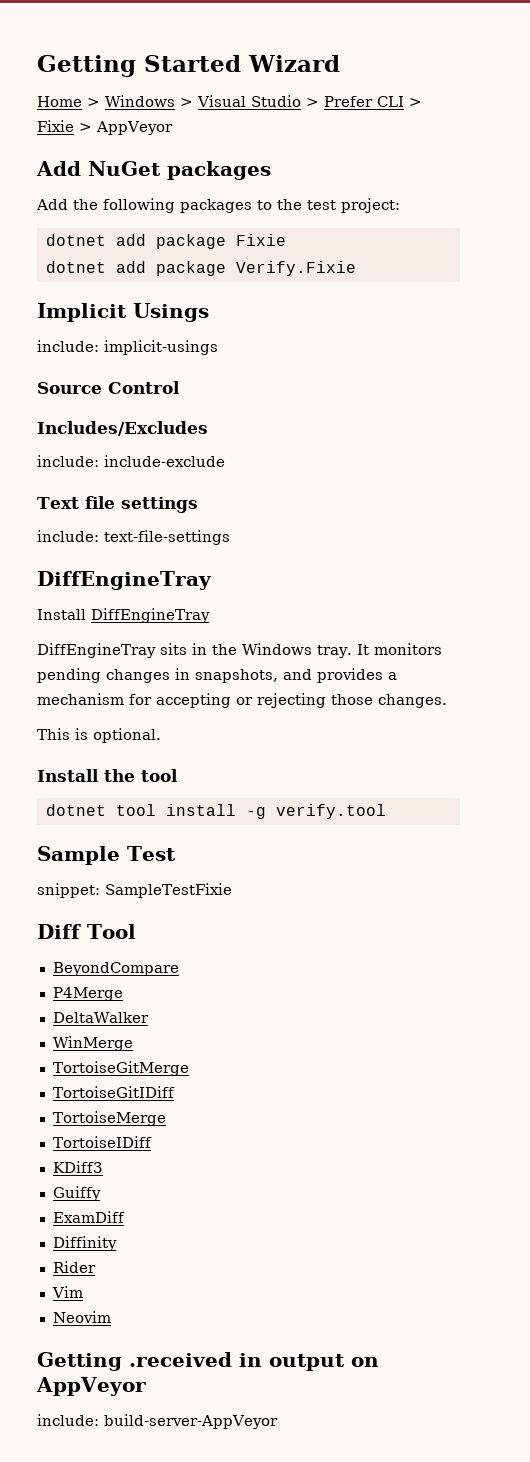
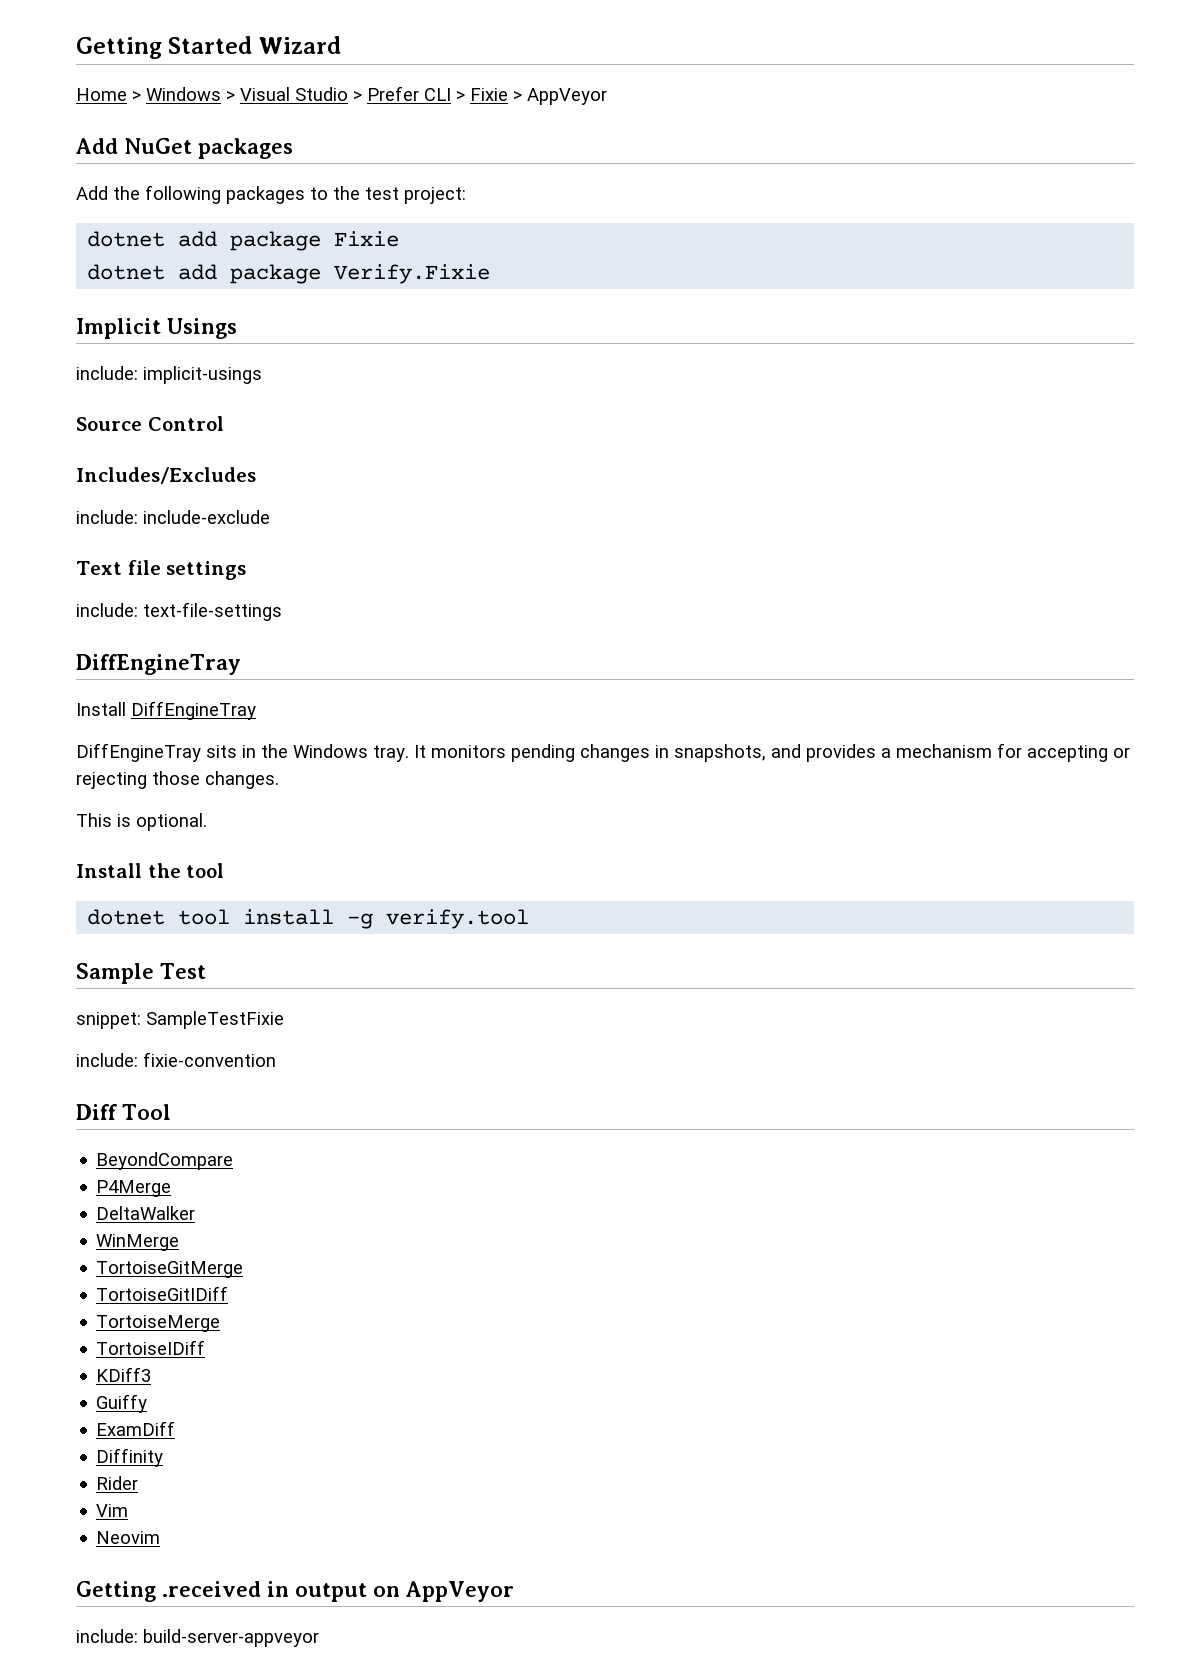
+ include: fixie-convention
- include: build-server-AppVeyor
+ include: build-server-appveyor

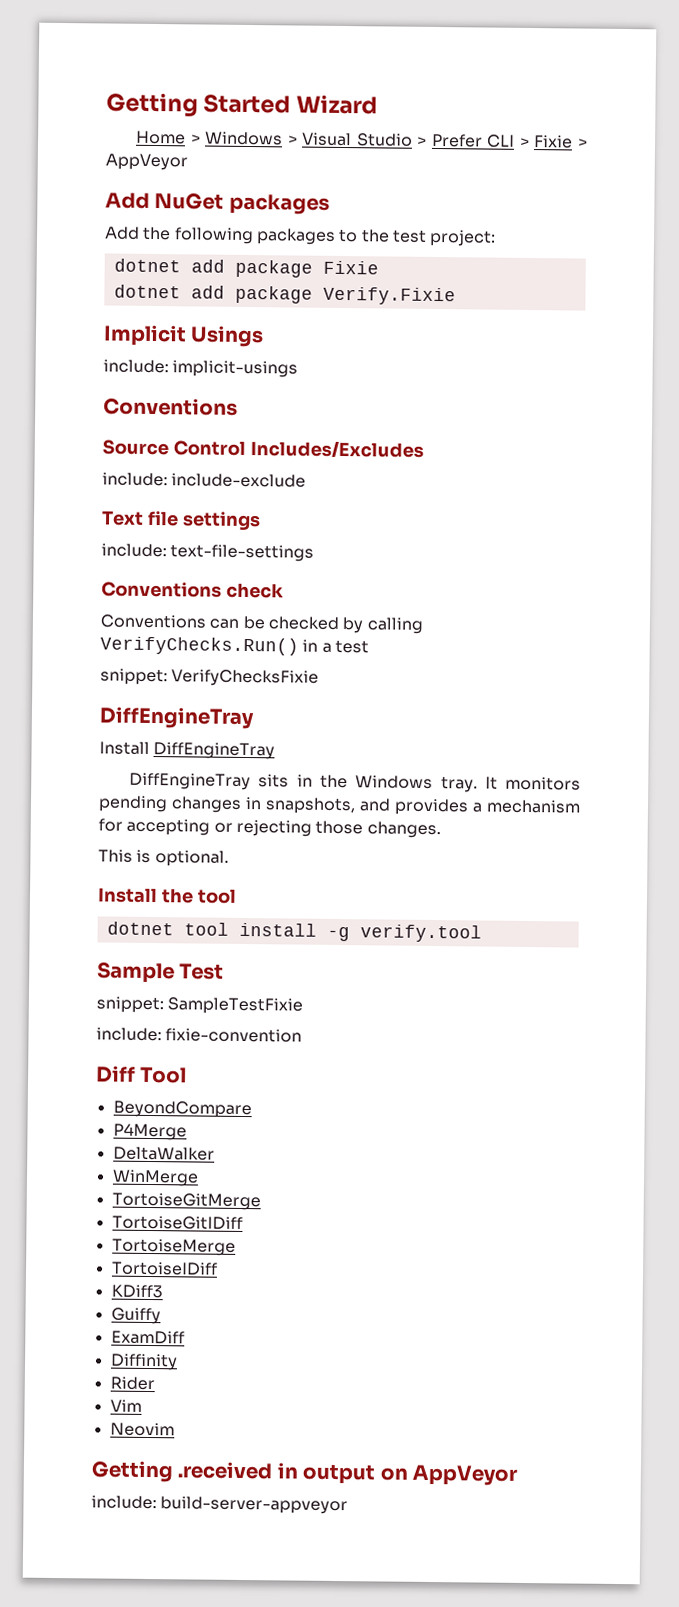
  include: implicit-usings
+ Conventions
- Source Control
- Includes/Excludes
+ Source Control Includes/Excludes
+ Conventions check
+ Conventions can be checked by calling VerifyChecks.Run() in a test
+ snippet: VerifyChecksFixie

